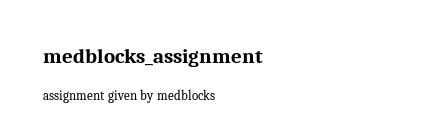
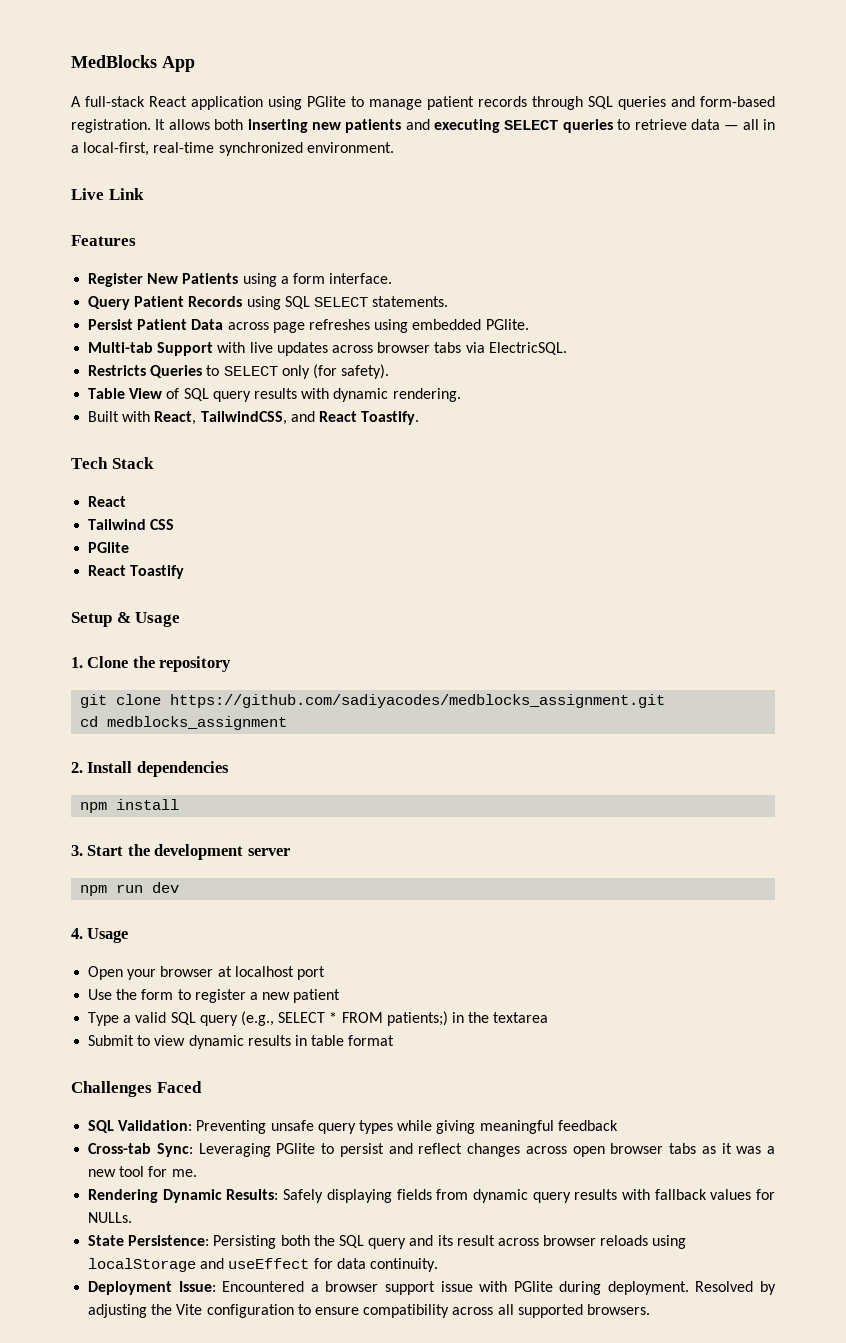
- medblocks_assignment
- assignment given by medblocks
+ MedBlocks App
+ A full-stack React application using PGlite to manage patient records through SQL queries and form-based registration. It allows both inserting new patients and executing SELECT queries to retrieve data — all in a local-first, real-time synchronized environment.
+ Live Link
+ Features
+ Register New Patients using a form interface.
+ Query Patient Records using SQL SELECT statements.
+ Persist Patient Data across page refreshes using embedded PGlite.
+ Multi-tab Support with live updates across browser tabs via ElectricSQL.
+ Restricts Queries to SELECT only (for safety).
+ Table View of SQL query results with dynamic rendering.
+ Built with React, TailwindCSS, and React Toastify.
+ Tech Stack
+ React
+ Tailwind CSS
+ PGlite
+ React Toastify
+ Setup & Usage
+ 1. Clone the repository
+ git clone https://github.com/sadiyacodes/medblocks_assignment.git
+ cd medblocks_assignment
+ 2. Install dependencies
+ npm install
+ 3. Start the development server
+ npm run dev
+ 4. Usage
+ Open your browser at localhost port
+ Use the form to register a new patient
+ Type a valid SQL query (e.g., SELECT * FROM patients;) in the textarea
+ Submit to view dynamic results in table format
+ Challenges Faced
+ SQL Validation: Preventing unsafe query types while giving meaningful feedback
+ Cross-tab Sync: Leveraging PGlite to persist and reflect changes across open browser tabs as it was a new tool for me.
+ Rendering Dynamic Results: Safely displaying fields from dynamic query results with fallback values for NULLs.
+ State Persistence: Persisting both the SQL query and its result across browser reloads using localStorage and useEffect for data continuity.
+ Deployment Issue: Encountered a browser support issue with PGlite during deployment. Resolved by adjusting the Vite configuration to ensure compatibility across all supported browsers.

